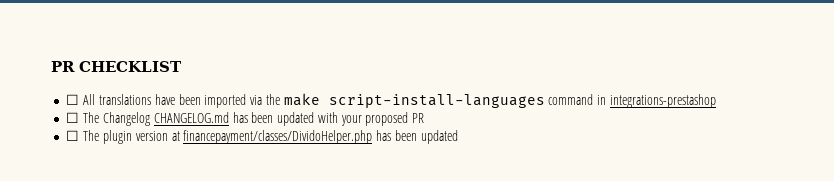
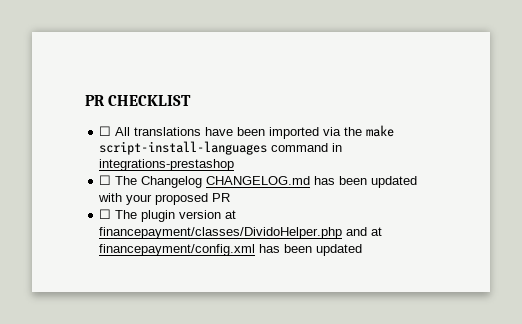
- ☐ The plugin version at financepayment/classes/DividoHelper.php has been updated
+ ☐ The plugin version at financepayment/classes/DividoHelper.php and at financepayment/config.xml has been updated

